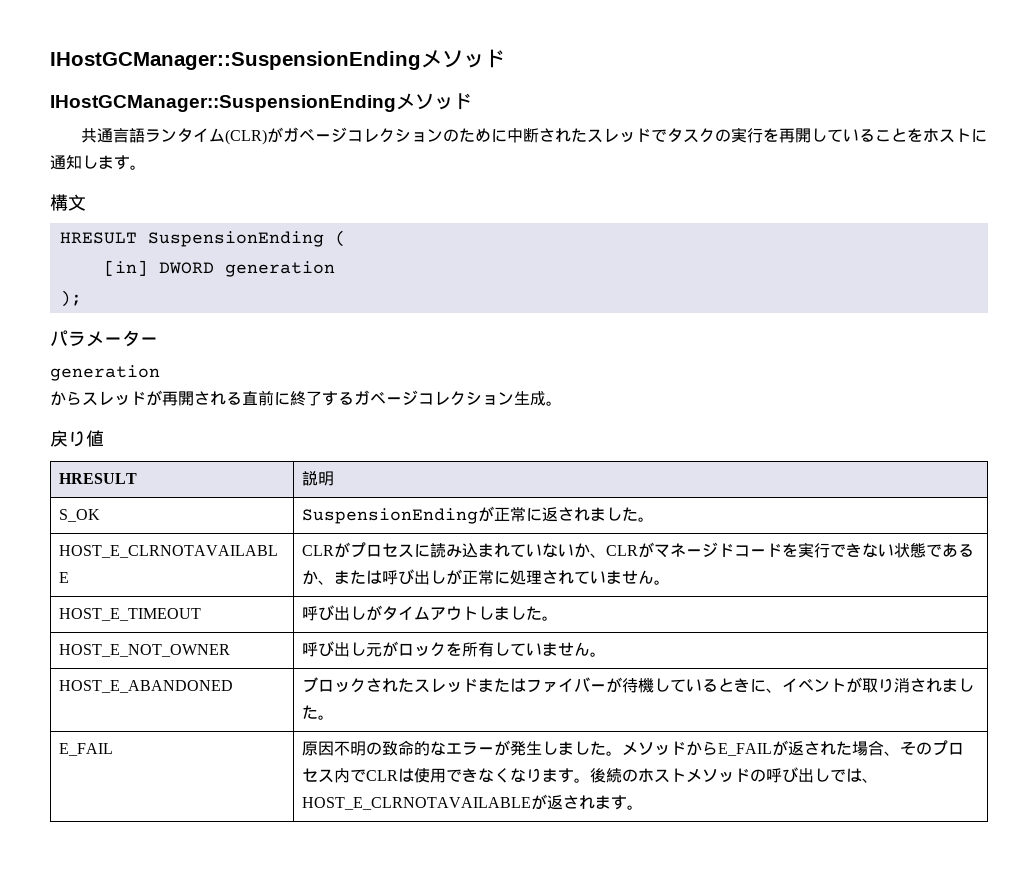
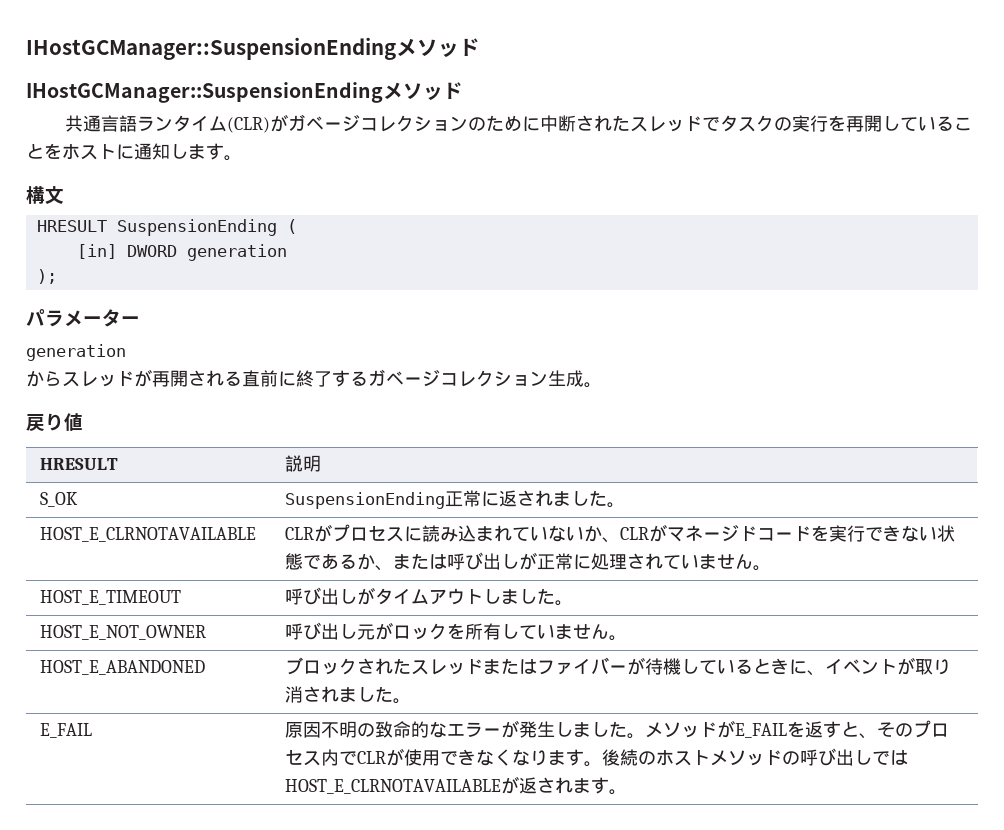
- S_OK | SuspensionEndingが正常に返されました。
+ S_OK | SuspensionEnding正常に返されました。
- メソッドからE_FAILが返された場合、そのプロセス内でCLRは使用できなくなります。
+ メソッドがE_FAILを返すと、そのプロセス内でCLRが使用できなくなります。
- 後続のホストメソッドの呼び出しでは、HOST_E_CLRNOTAVAILABLEが返されます。
+ 後続のホストメソッドの呼び出しではHOST_E_CLRNOTAVAILABLEが返されます。

